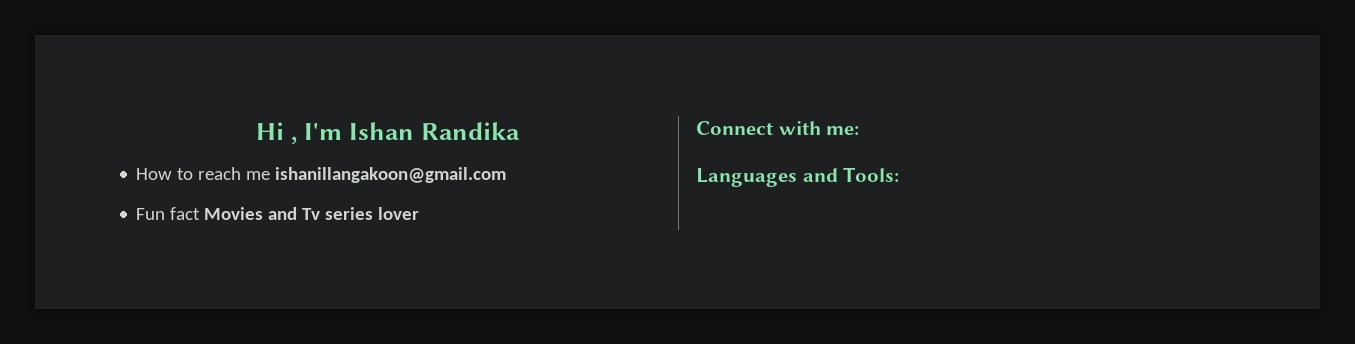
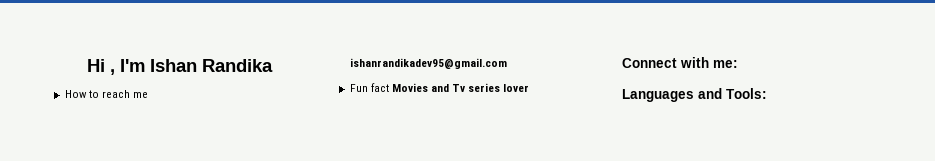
- How to reach me ishanillangakoon@gmail.com
+ How to reach me ishanrandikadev95@gmail.com

